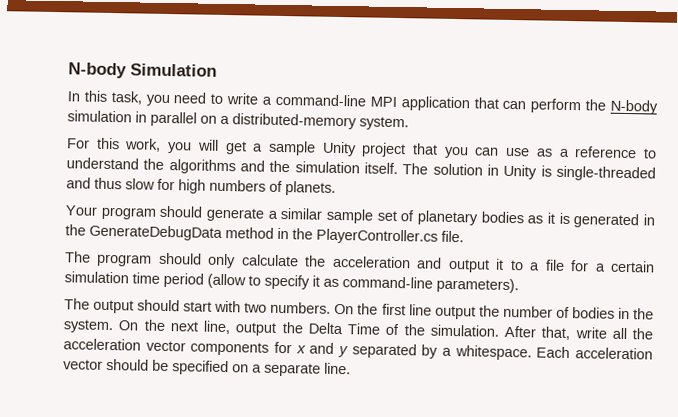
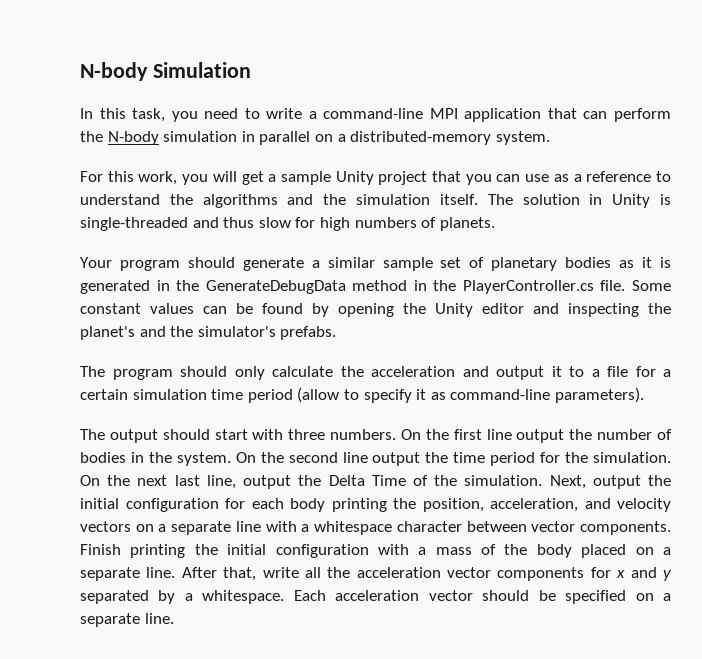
+ Some constant values can be found by opening the Unity editor and inspecting the planet's and the simulator's prefabs.
- The output should start with two numbers.
+ The output should start with three numbers.
- On the next line, output the Delta Time of the simulation.
+ On the second line output the time period for the simulation. On the next last line, output the Delta Time of the simulation.
+ Next, output the initial configuration for each body printing the position, acceleration, and velocity vectors on a separate line with a whitespace character between vector components. Finish printing the initial configuration with a mass of the body placed on a separate line.

